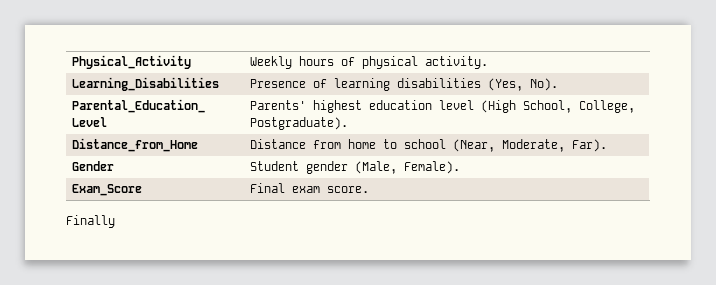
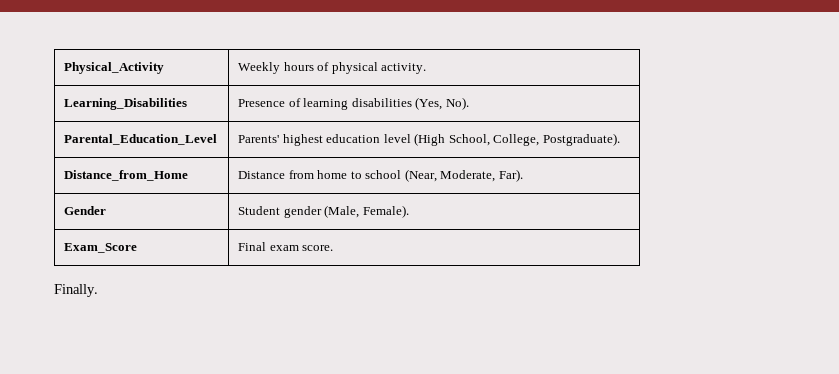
- Finally
+ Finally.

